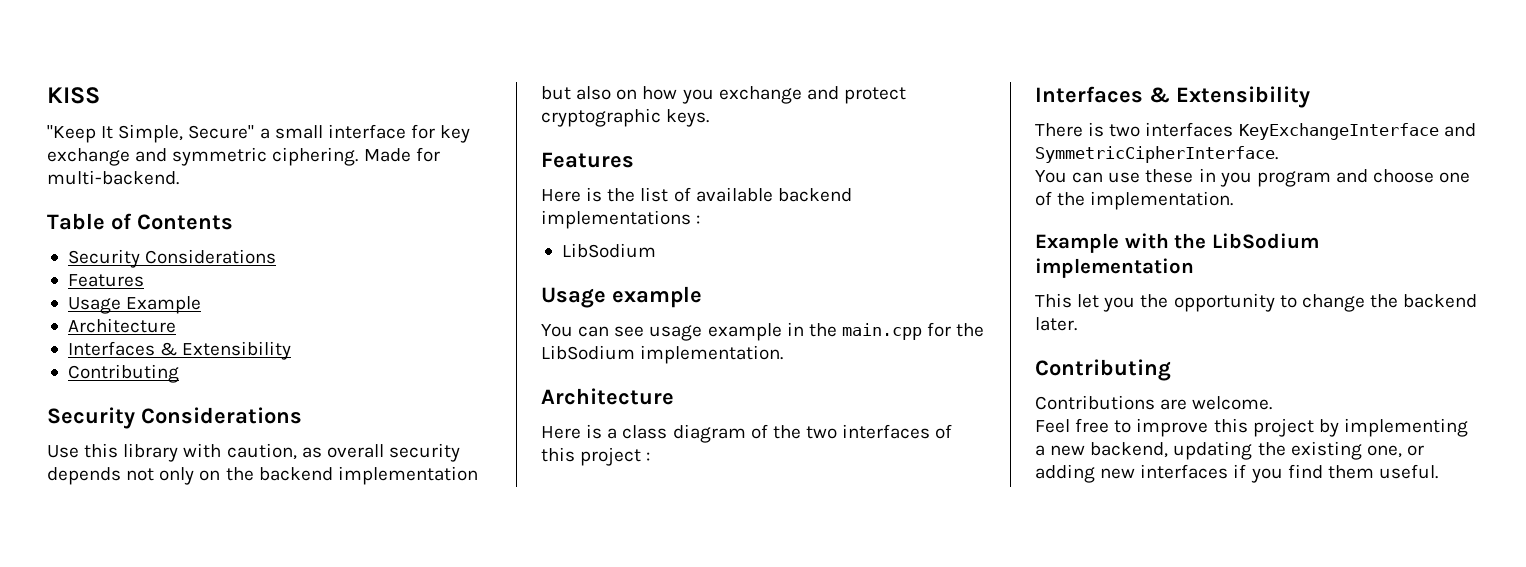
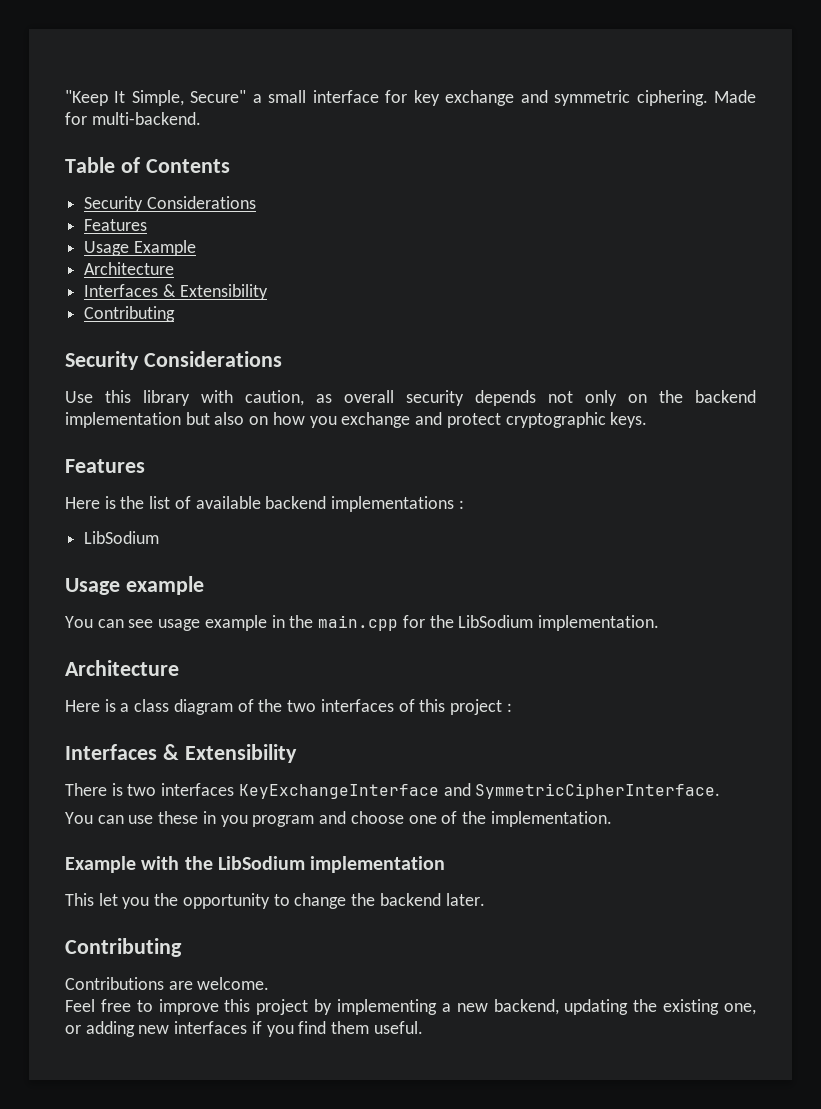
- KISS

